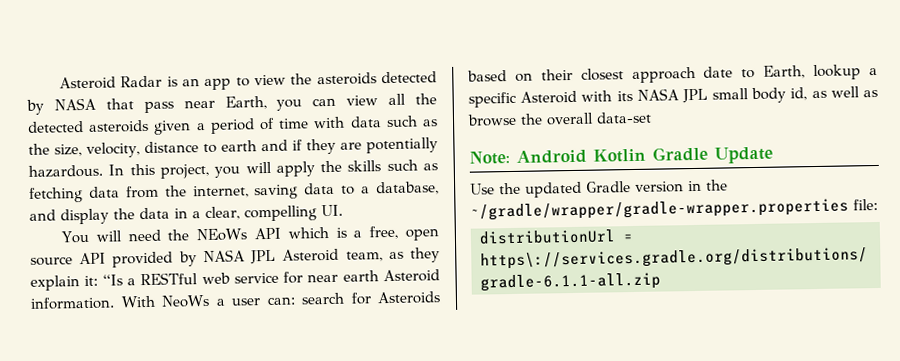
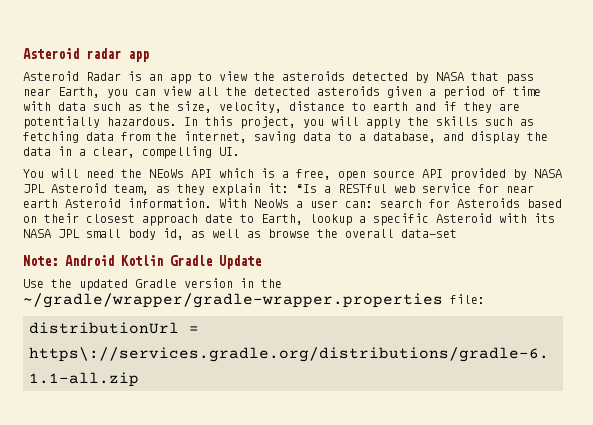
+ Asteroid radar app

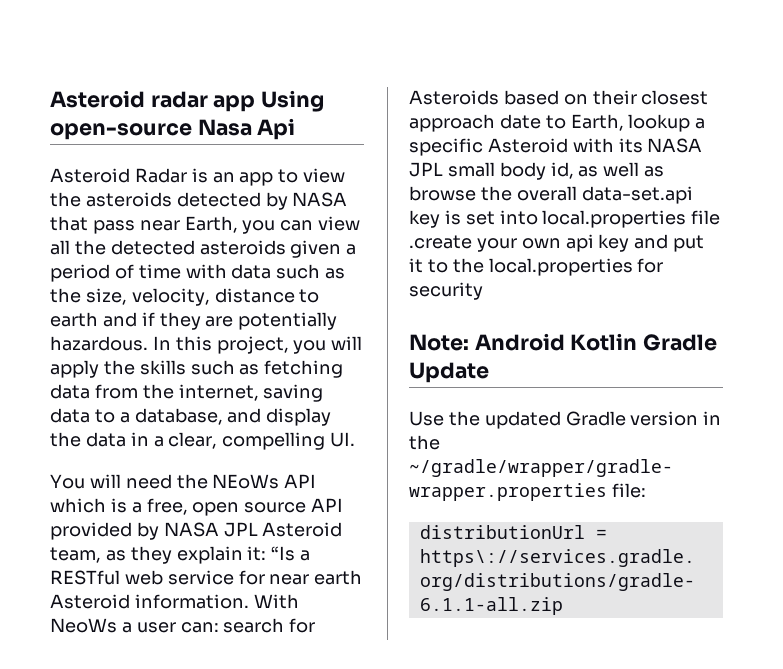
- Asteroid radar app
+ Asteroid radar app Using open-source Nasa Api
- With NeoWs a user can: search for Asteroids based on their closest approach date to Earth, lookup a specific Asteroid with its NASA JPL small body id, as well as browse the overall data-set
+ With NeoWs a user can: search for Asteroids based on their closest approach date to Earth, lookup a specific Asteroid with its NASA JPL small body id, as well as browse the overall data-set.api key is set into local.properties file .create your own api key and put it to the local.properties for security

